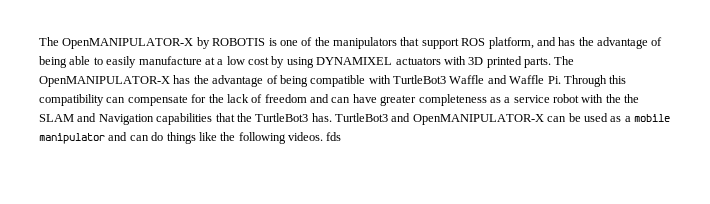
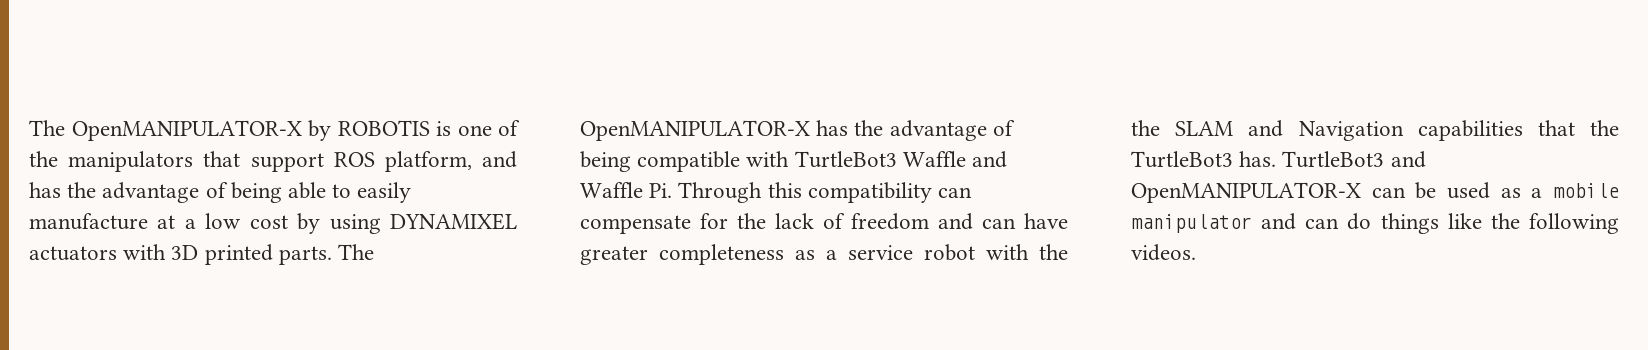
- TurtleBot3 and OpenMANIPULATOR-X can be used as a mobile manipulator and can do things like the following videos. fds
+ TurtleBot3 and OpenMANIPULATOR-X can be used as a mobile manipulator and can do things like the following videos.

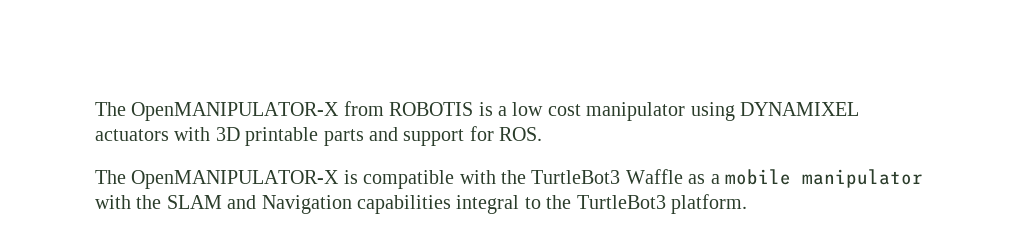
- The OpenMANIPULATOR-X by ROBOTIS is one of the manipulators that support ROS platform, and has the advantage of being able to easily manufacture at a low cost by using DYNAMIXEL actuators with 3D printed parts. The OpenMANIPULATOR-X has the advantage of being compatible with TurtleBot3 Waffle and Waffle Pi. Through this compatibility can compensate for the lack of freedom and can have greater completeness as a service robot with the the SLAM and Navigation capabilities that the TurtleBot3 has. TurtleBot3 and OpenMANIPULATOR-X can be used as a mobile manipulator and can do things like the following videos.
+ The OpenMANIPULATOR-X from ROBOTIS is a low cost manipulator using DYNAMIXEL actuators with 3D printable parts and support for ROS.
+ The OpenMANIPULATOR-X is compatible with the TurtleBot3 Waffle as a mobile manipulator with the SLAM and Navigation capabilities integral to the TurtleBot3 platform.

